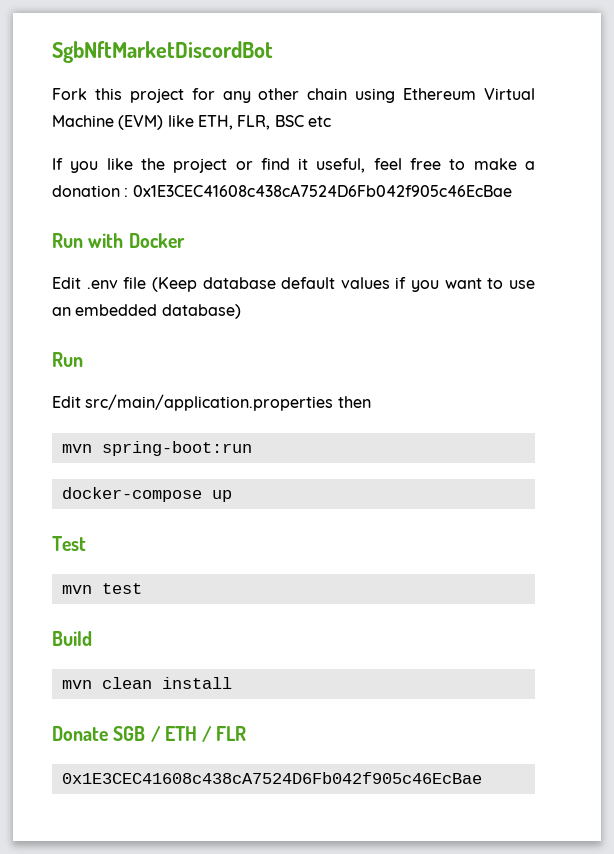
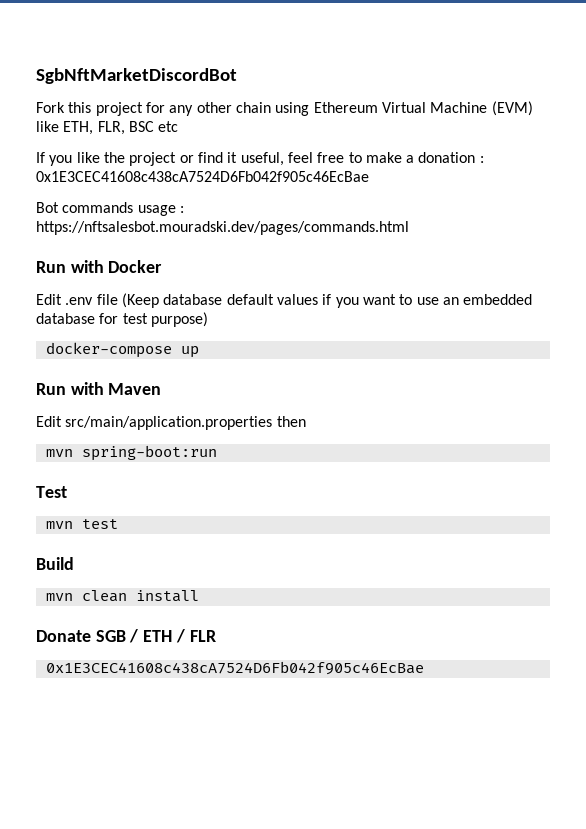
+ Bot commands usage : https://nftsalesbot.mouradski.dev/pages/commands.html
- Edit .env file (Keep database default values if you want to use an embedded database)
- Run
+ Edit .env file (Keep database default values if you want to use an embedded database for test purpose)
+ docker-compose up
+ Run with Maven
- docker-compose up

